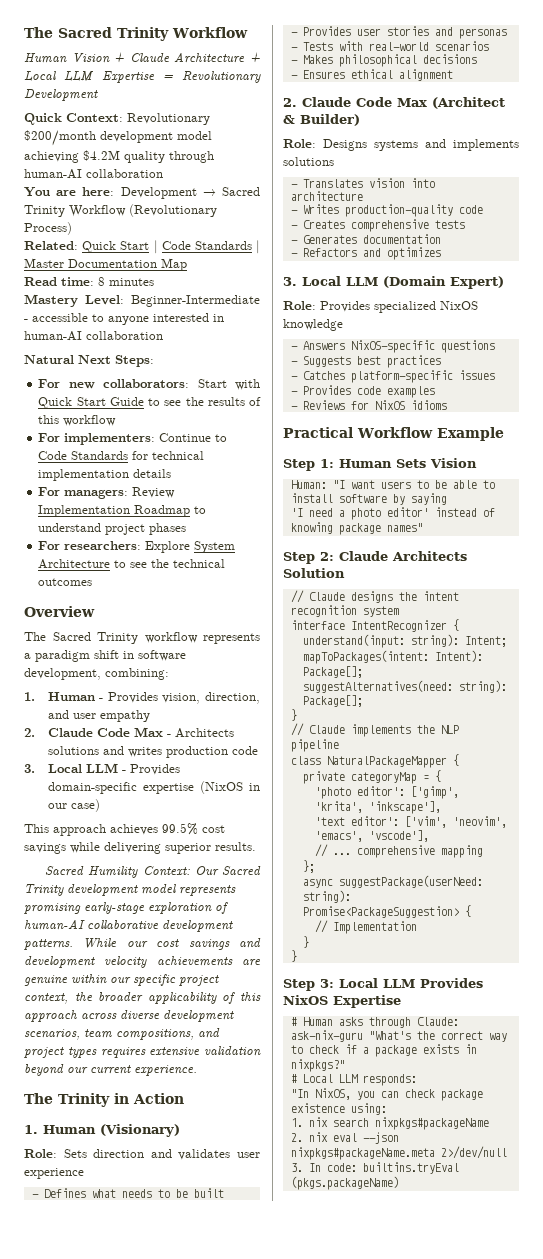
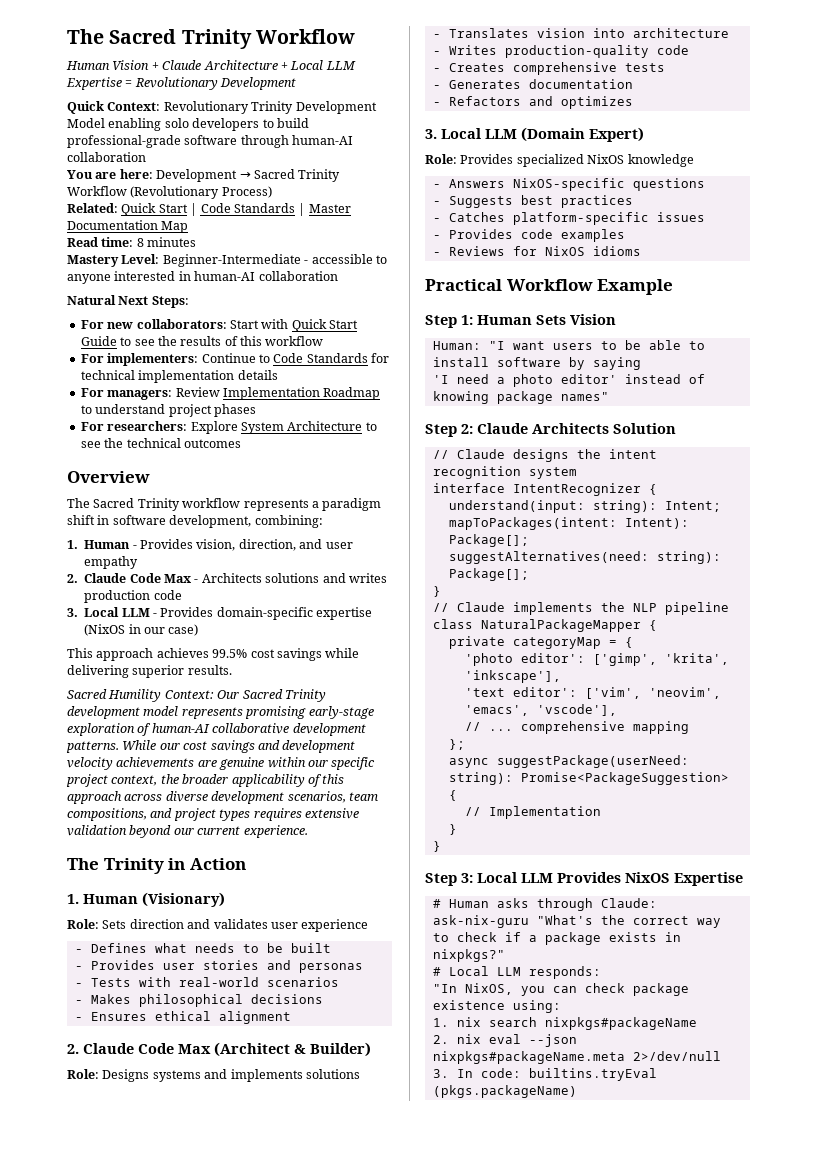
- Quick Context: Revolutionary $200/month development model achieving $4.2M quality through human-AI collaboration
+ Quick Context: Revolutionary Trinity Development Model enabling solo developers to build professional-grade software through human-AI collaboration

